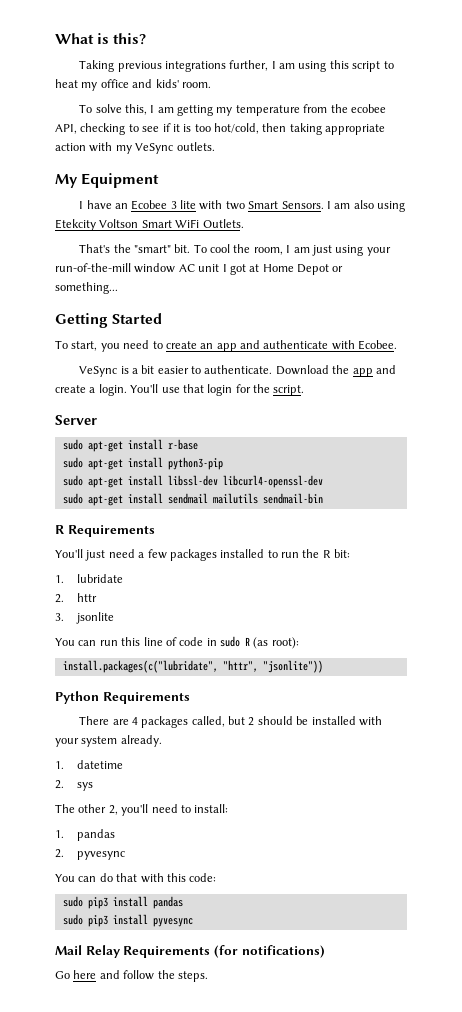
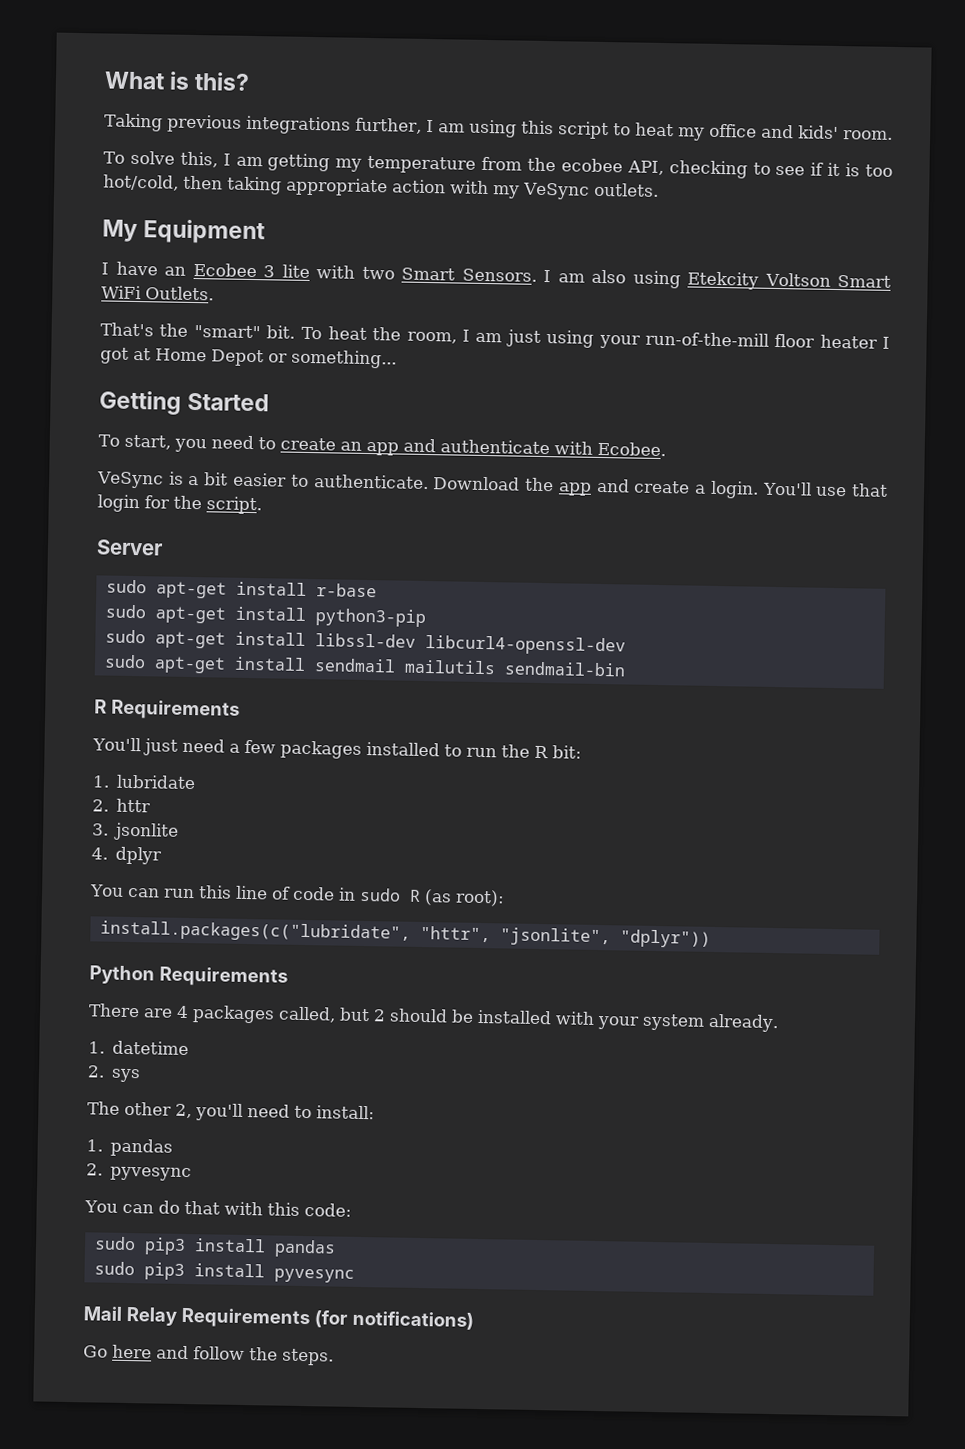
- To cool the room, I am just using your run-of-the-mill window AC unit I got at Home Depot or something...
+ To heat the room, I am just using your run-of-the-mill floor heater I got at Home Depot or something...
+ 4. dplyr
- install.packages(c("lubridate", "httr", "jsonlite"))
+ install.packages(c("lubridate", "httr", "jsonlite", "dplyr"))

